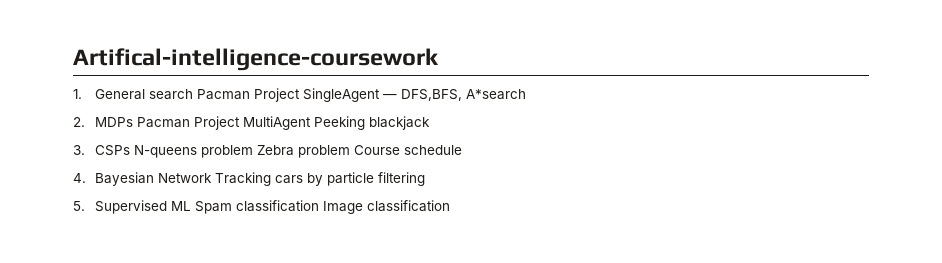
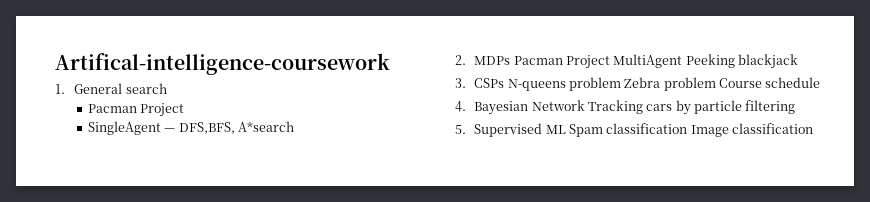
- 1. General search Pacman Project SingleAgent — DFS,BFS, A*search
+ 1. General search
+ Pacman Project
+ SingleAgent — DFS,BFS, A*search

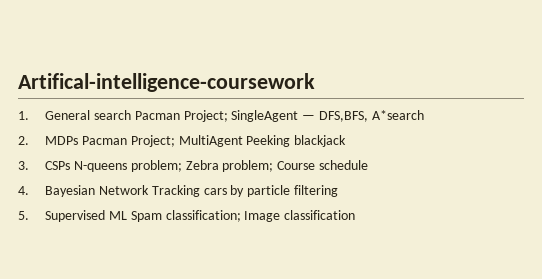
- 1. General search
- Pacman Project
- SingleAgent — DFS,BFS, A*search
+ 1. General search Pacman Project; SingleAgent — DFS,BFS, A*search
- 2. MDPs Pacman Project MultiAgent Peeking blackjack
+ 2. MDPs Pacman Project; MultiAgent Peeking blackjack
- 3. CSPs N-queens problem Zebra problem Course schedule
+ 3. CSPs N-queens problem; Zebra problem; Course schedule
- 5. Supervised ML Spam classification Image classification
+ 5. Supervised ML Spam classification; Image classification

